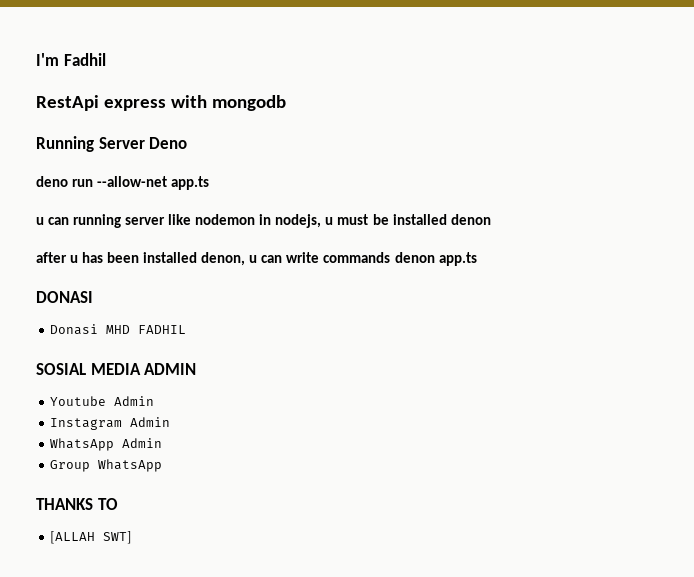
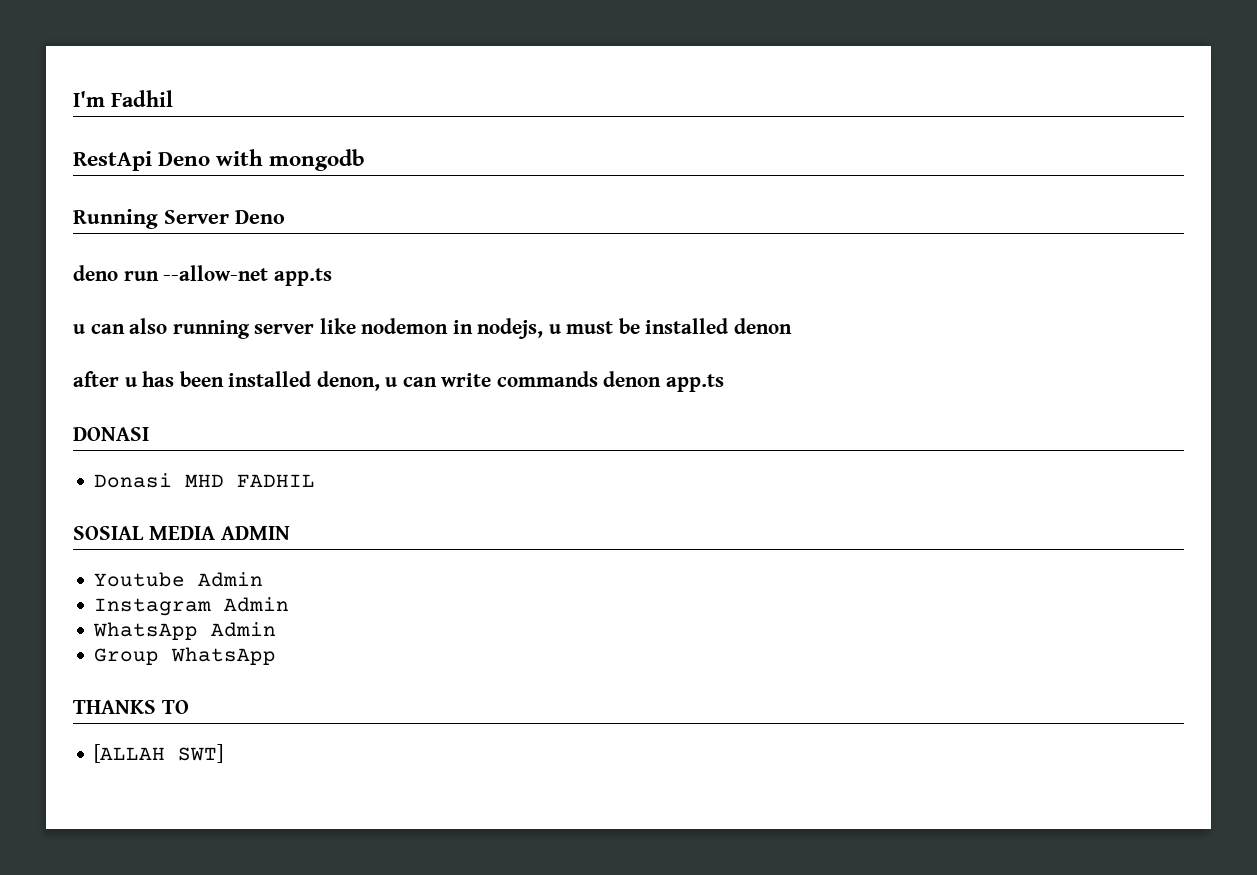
- RestApi express with mongodb
+ RestApi Deno with mongodb
- u can running server like nodemon in nodejs, u must be installed denon
+ u can also running server like nodemon in nodejs, u must be installed denon

